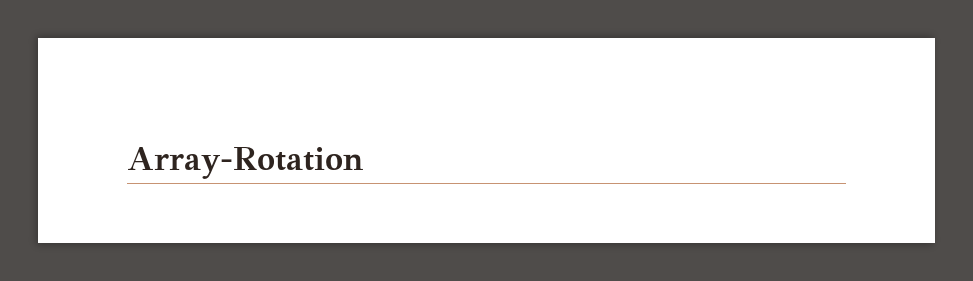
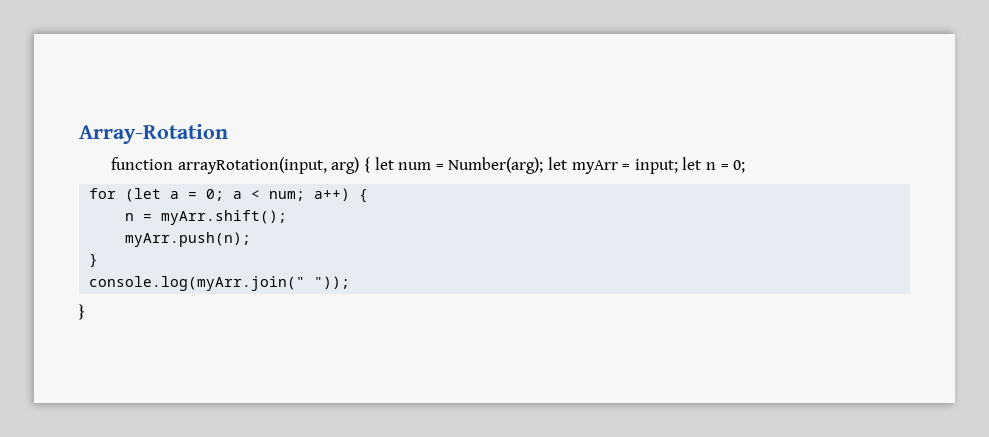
+ function arrayRotation(input, arg) { let num = Number(arg); let myArr = input; let n = 0;
+ for (let a = 0; a < num; a++) {
+ n = myArr.shift();
+ myArr.push(n);
+ }
+ console.log(myArr.join(" "));
+ }

